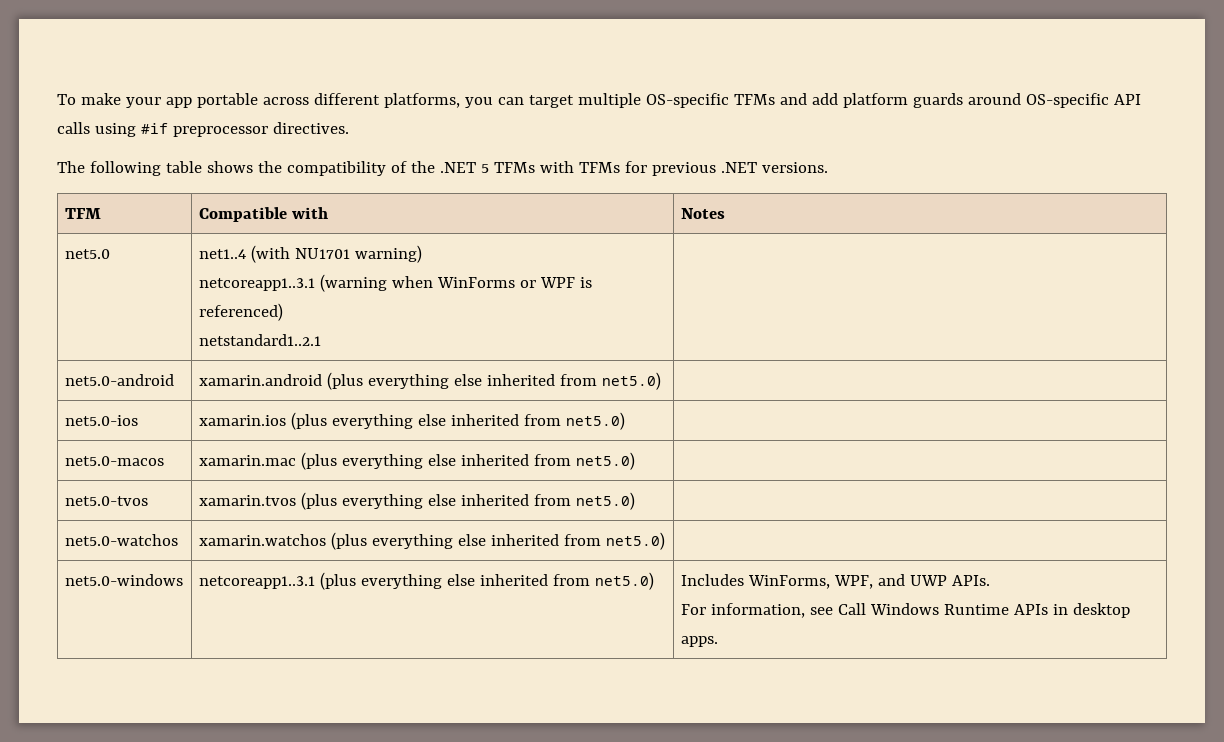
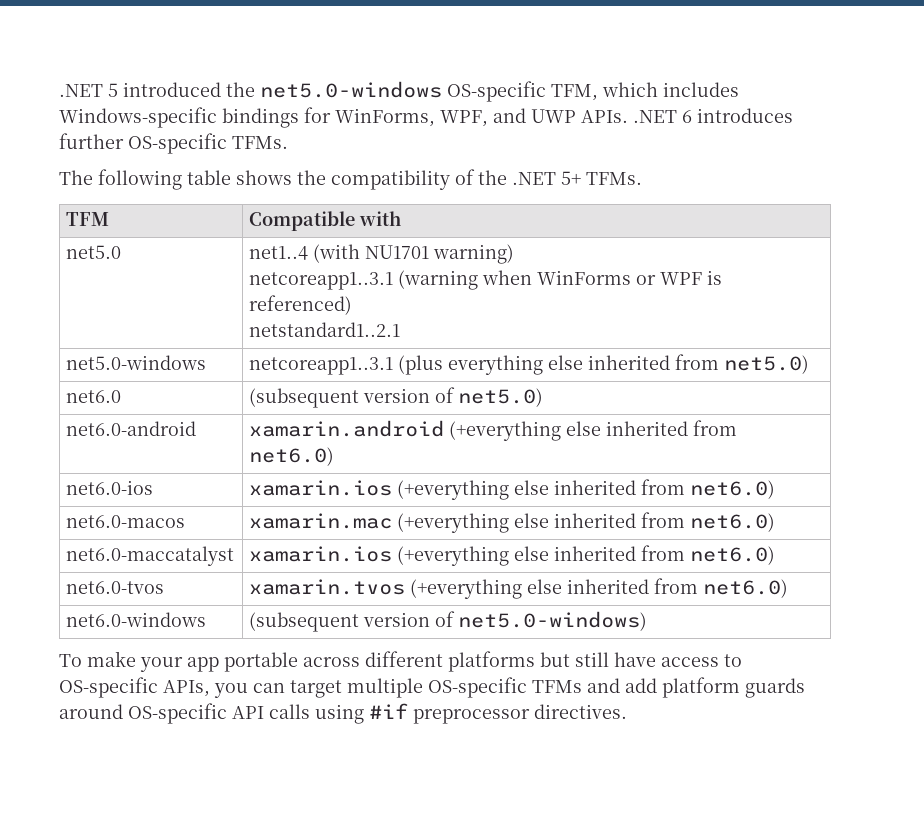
+ .NET 5 introduced the net5.0-windows OS-specific TFM, which includes Windows-specific bindings for WinForms, WPF, and UWP APIs. .NET 6 introduces further OS-specific TFMs.
+ The following table shows the compatibility of the .NET 5+ TFMs.
+ TFM | Compatible with
+ net5.0 | net1..4 (with NU1701 warning)
+ netcoreapp1..3.1 (warning when WinForms or WPF is referenced)
+ netstandard1..2.1
+ net5.0-windows | netcoreapp1..3.1 (plus everything else inherited from net5.0)
+ net6.0 | (subsequent version of net5.0)
+ net6.0-android | xamarin.android (+everything else inherited from net6.0)
+ net6.0-ios | xamarin.ios (+everything else inherited from net6.0)
+ net6.0-macos | xamarin.mac (+everything else inherited from net6.0)
+ net6.0-maccatalyst | xamarin.ios (+everything else inherited from net6.0)
+ net6.0-tvos | xamarin.tvos (+everything else inherited from net6.0)
+ net6.0-windows | (subsequent version of net5.0-windows)
- To make your app portable across different platforms, you can target multiple OS-specific TFMs and add platform guards around OS-specific API calls using #if preprocessor directives.
+ To make your app portable across different platforms but still have access to OS-specific APIs, you can target multiple OS-specific TFMs and add platform guards around OS-specific API calls using #if preprocessor directives.
- The following table shows the compatibility of the .NET 5 TFMs with TFMs for previous .NET versions.
- TFM | Compatible with | Notes
- net5.0 | net1..4 (with NU1701 warning)
- netcoreapp1..3.1 (warning when WinForms or WPF is referenced)
- netstandard1..2.1 |
- net5.0-android | xamarin.android (plus everything else inherited from net5.0) |
- net5.0-ios | xamarin.ios (plus everything else inherited from net5.0) |
- net5.0-macos | xamarin.mac (plus everything else inherited from net5.0) |
- net5.0-tvos | xamarin.tvos (plus everything else inherited from net5.0) |
- net5.0-watchos | xamarin.watchos (plus everything else inherited from net5.0) |
- net5.0-windows | netcoreapp1..3.1 (plus everything else inherited from net5.0) | Includes WinForms, WPF, and UWP APIs.
- For information, see Call Windows Runtime APIs in desktop apps.

